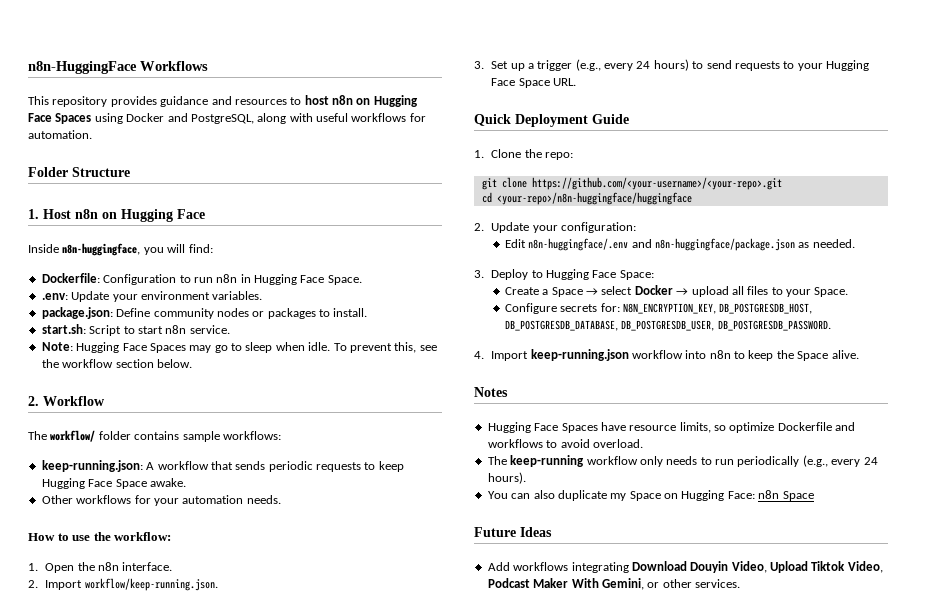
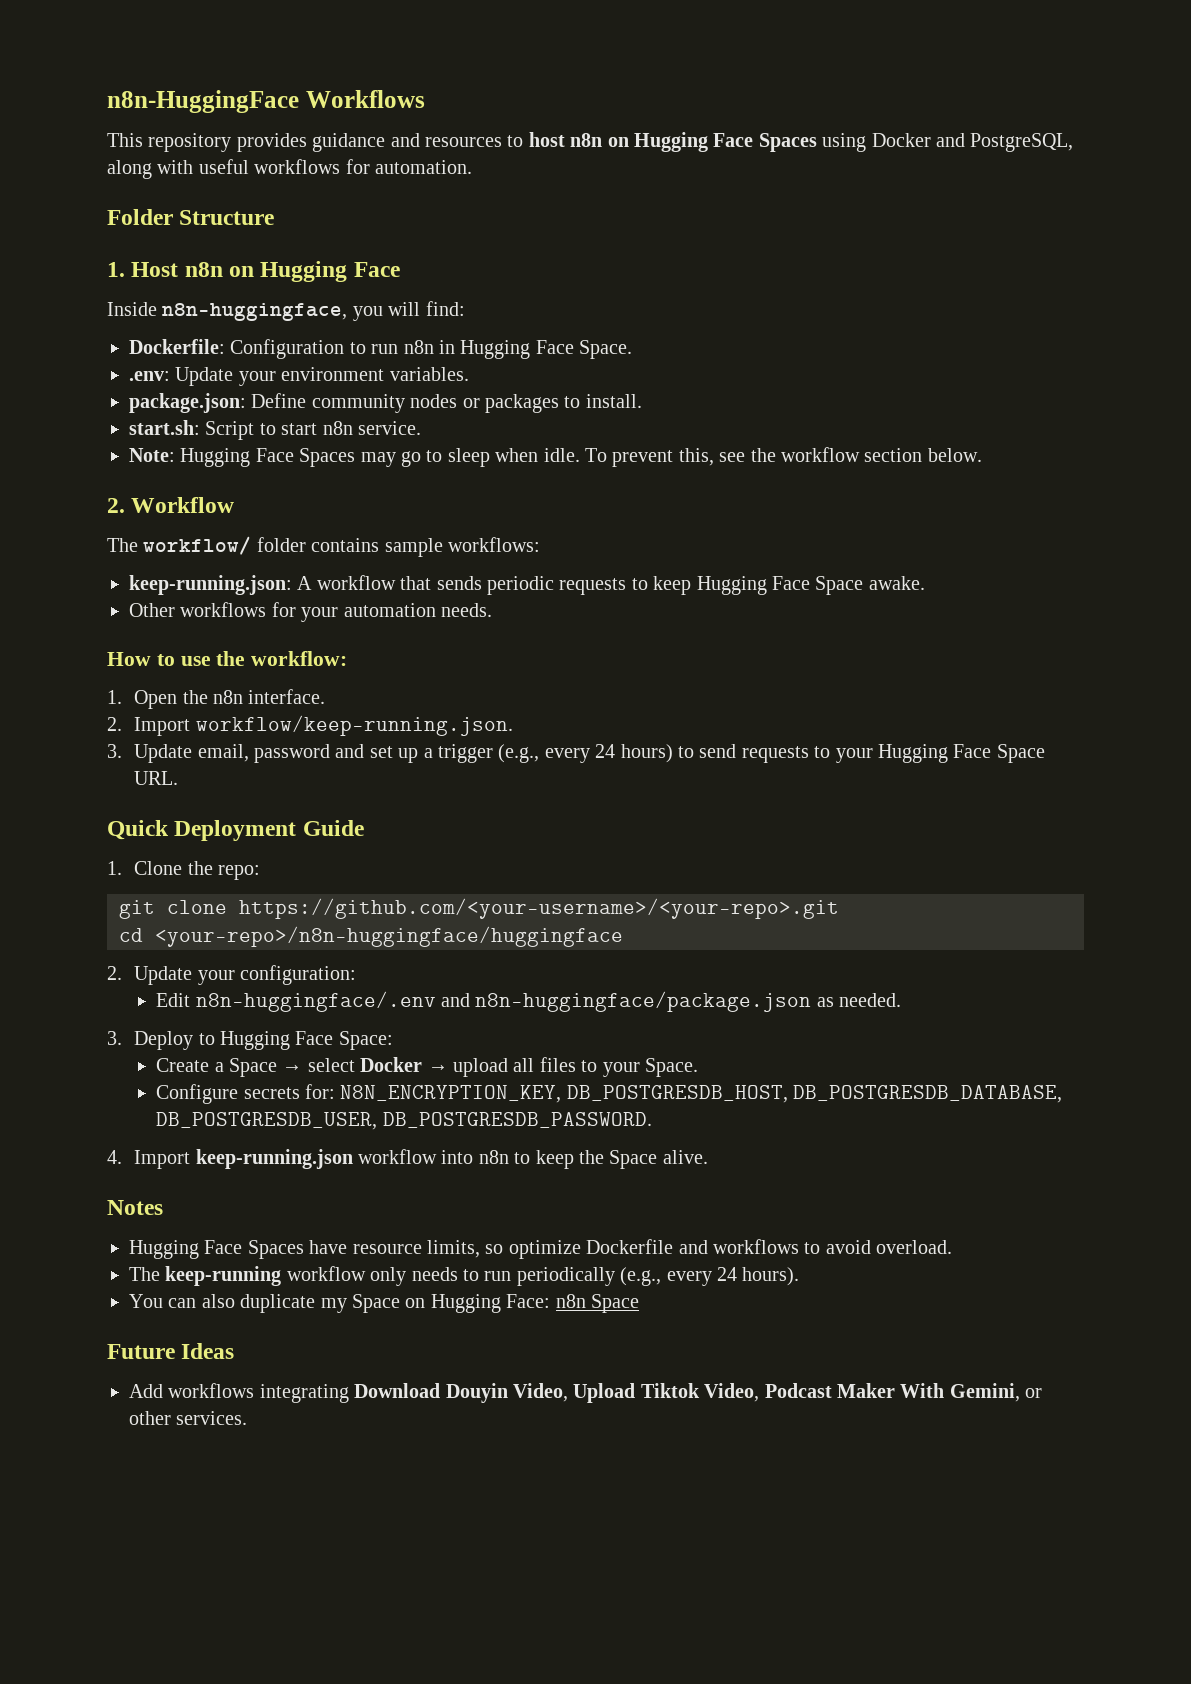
- 3. Set up a trigger (e.g., every 24 hours) to send requests to your Hugging Face Space URL.
+ 3. Update email, password and set up a trigger (e.g., every 24 hours) to send requests to your Hugging Face Space URL.

